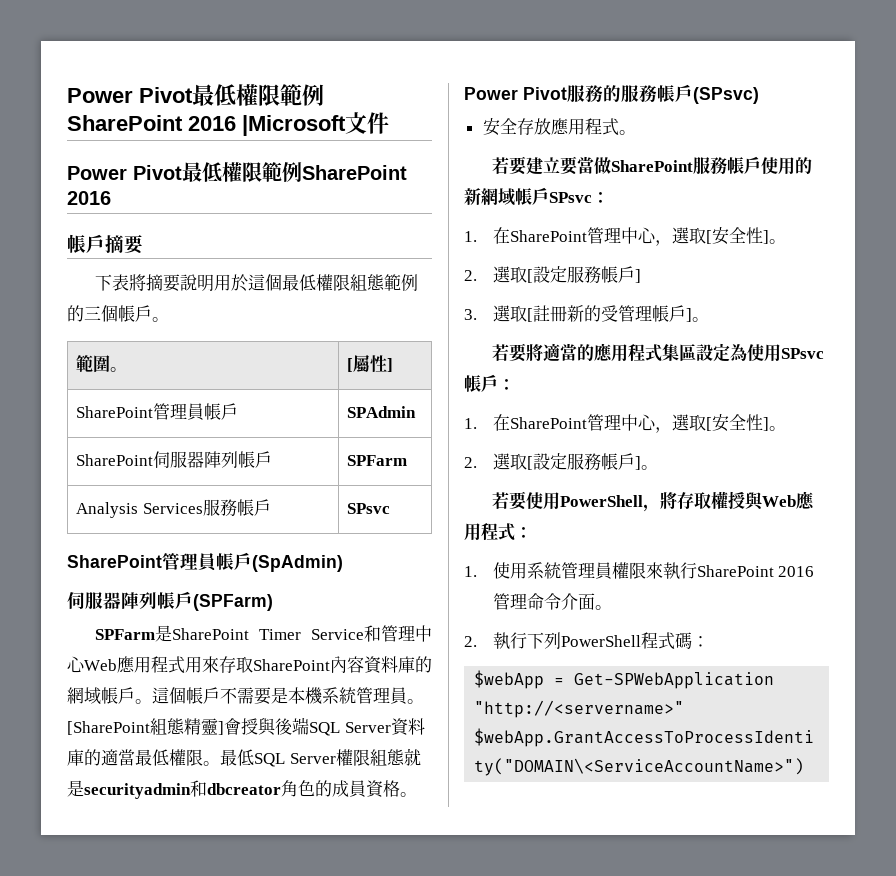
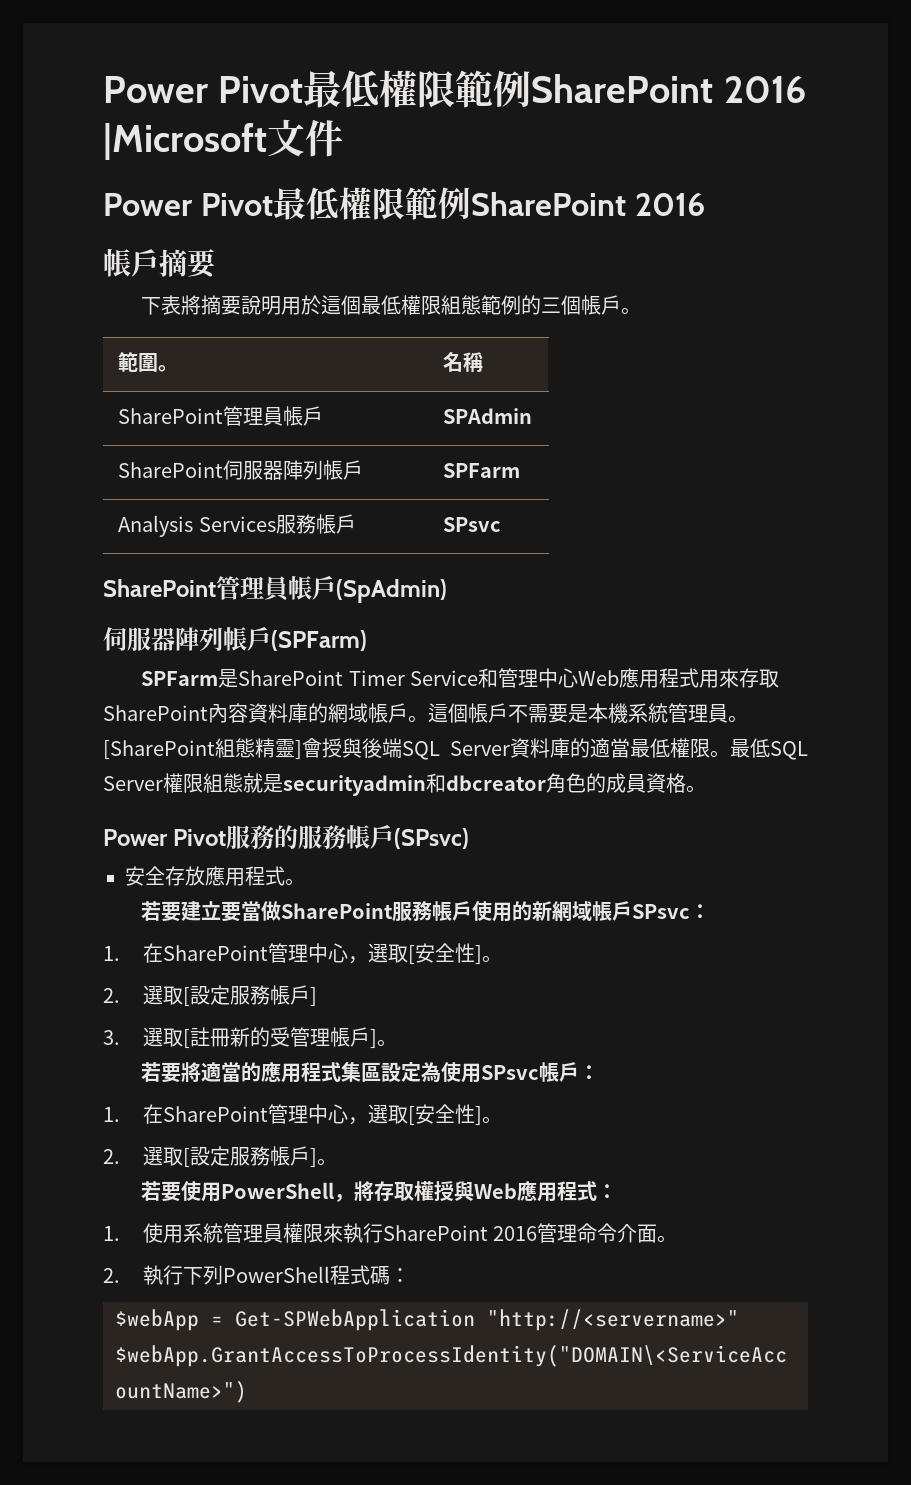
- 範圍。 | [屬性]
+ 範圍。 | 名稱

